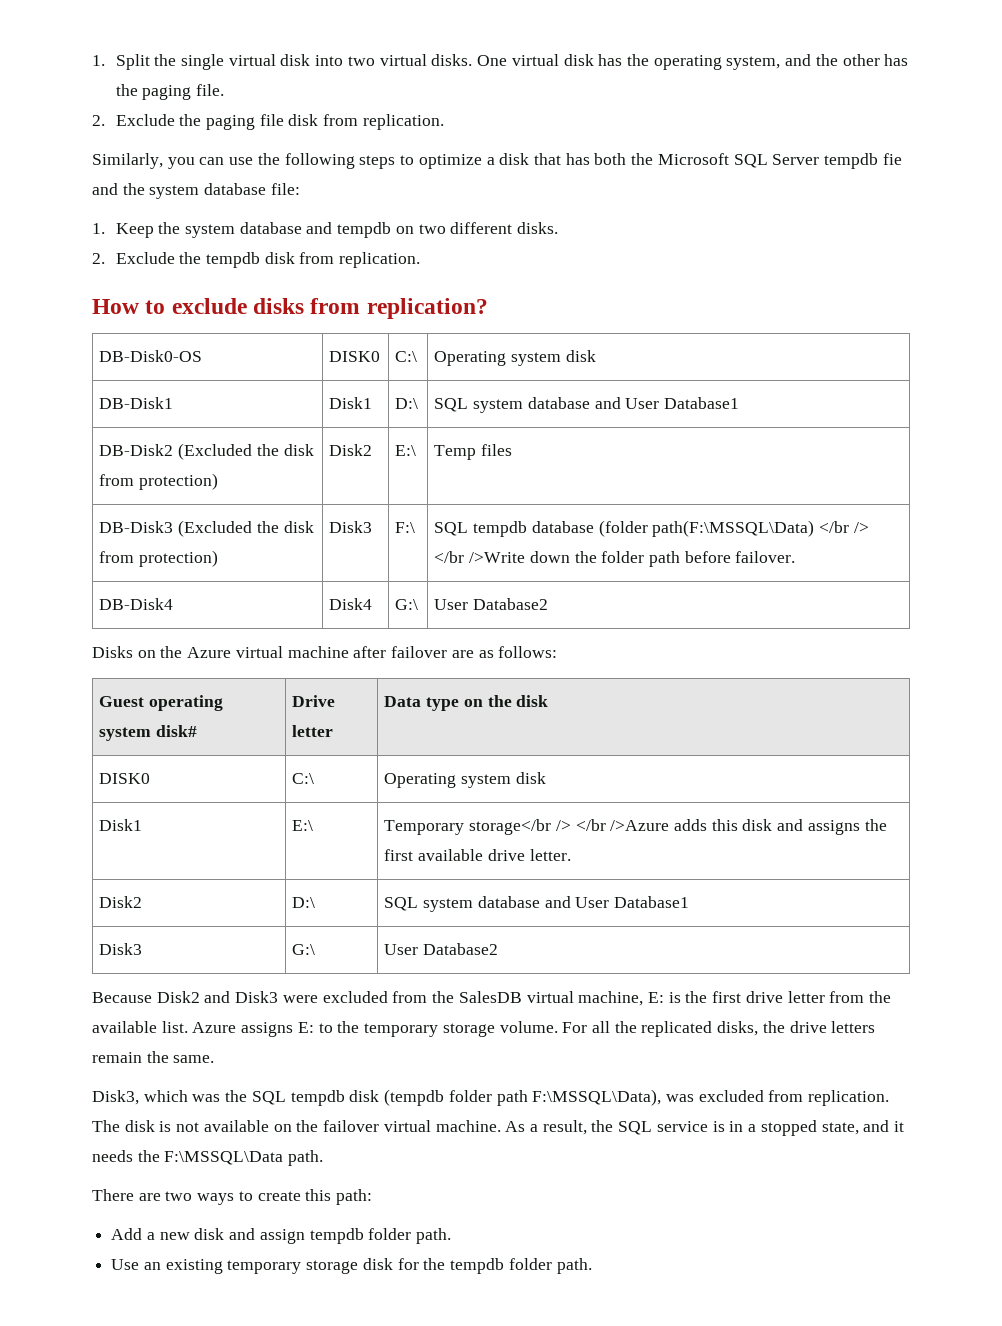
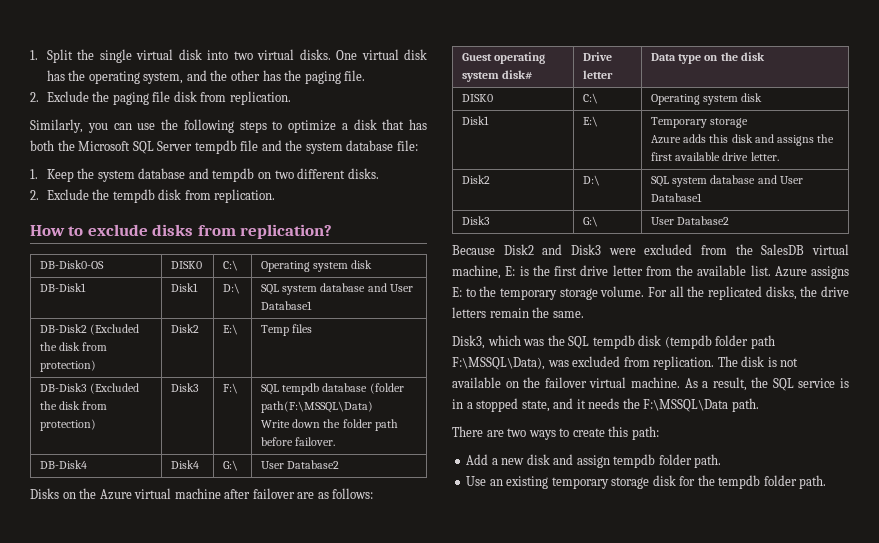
- Similarly, you can use the following steps to optimize a disk that has both the Microsoft SQL Server tempdb fie and the system database file:
+ Similarly, you can use the following steps to optimize a disk that has both the Microsoft SQL Server tempdb file and the system database file:
- DB-Disk3 (Excluded the disk from protection) | Disk3 | F:\ | SQL tempdb database (folder path(F:\MSSQL\Data) </br /> </br />Write down the folder path before failover.
+ DB-Disk3 (Excluded the disk from protection) | Disk3 | F:\ | SQL tempdb database (folder path(F:\MSSQL\Data)
+ Write down the folder path before failover.
- Disk1 | E:\ | Temporary storage</br /> </br />Azure adds this disk and assigns the first available drive letter.
+ Disk1 | E:\ | Temporary storage
+ Azure adds this disk and assigns the first available drive letter.

